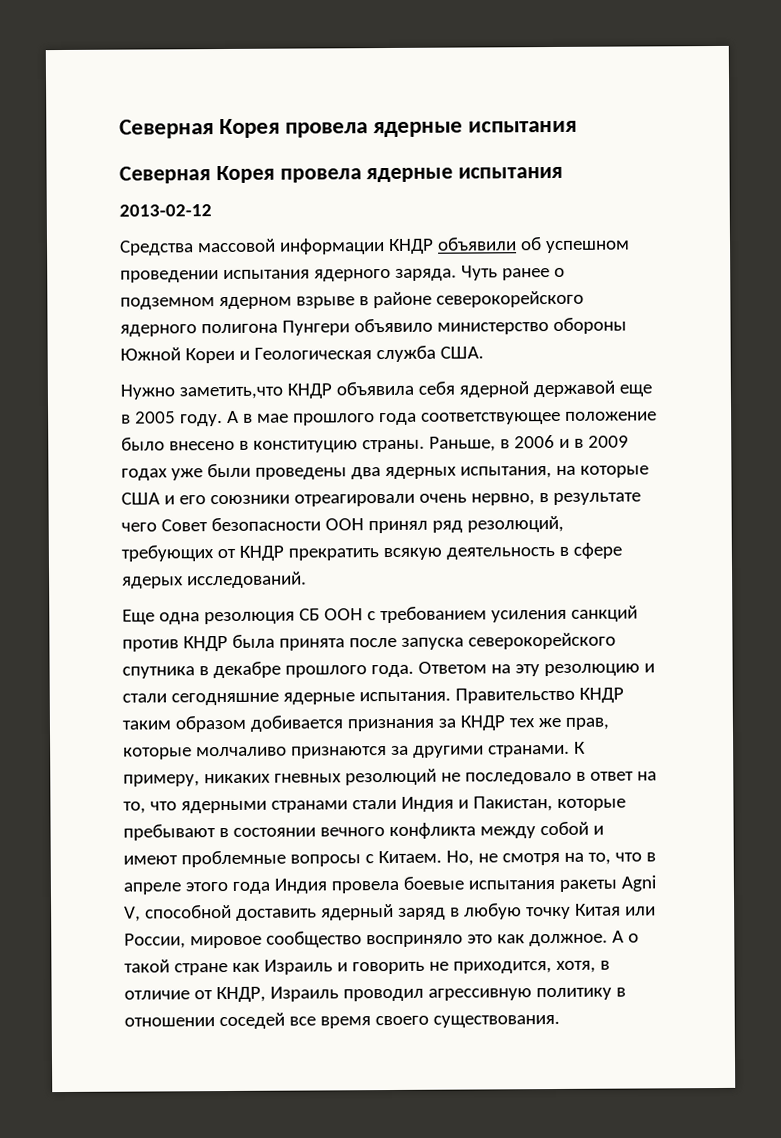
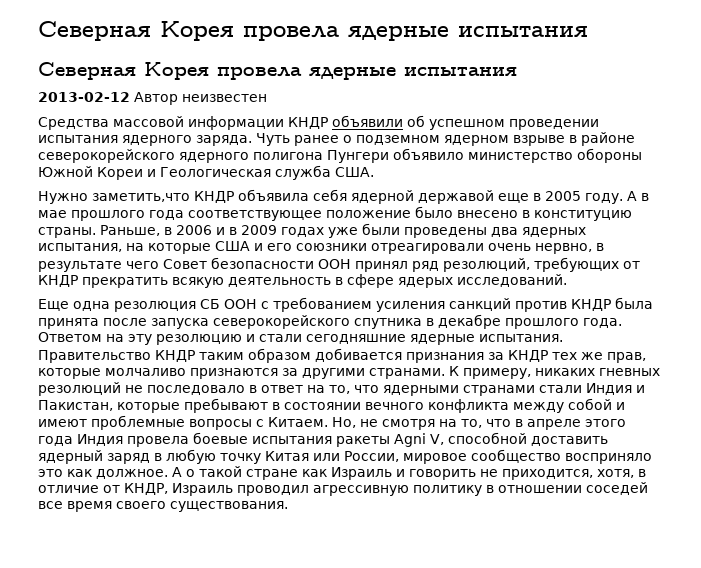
- 2013-02-12
+ 2013-02-12 Автор неизвестен

